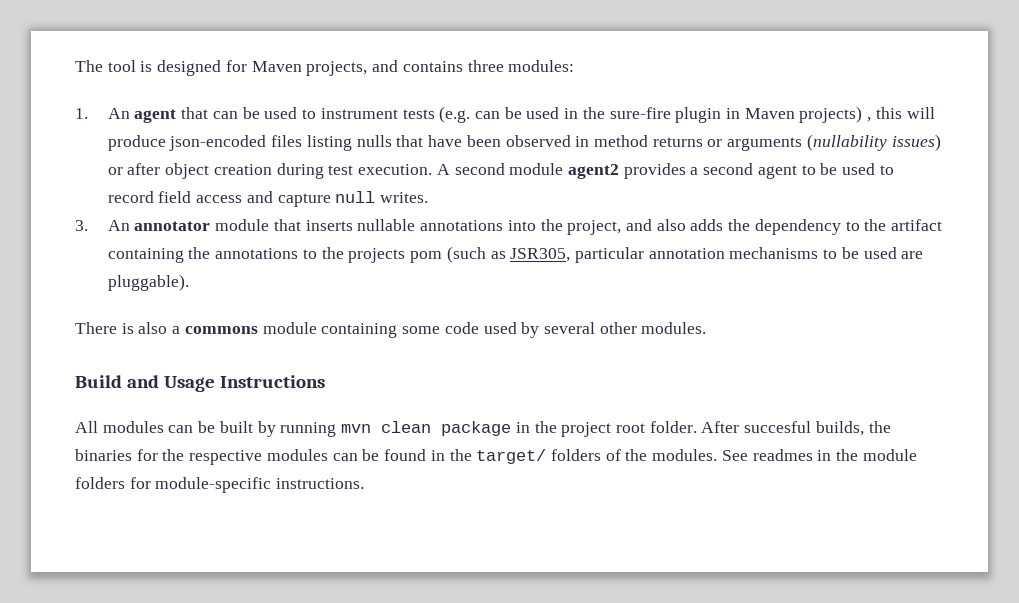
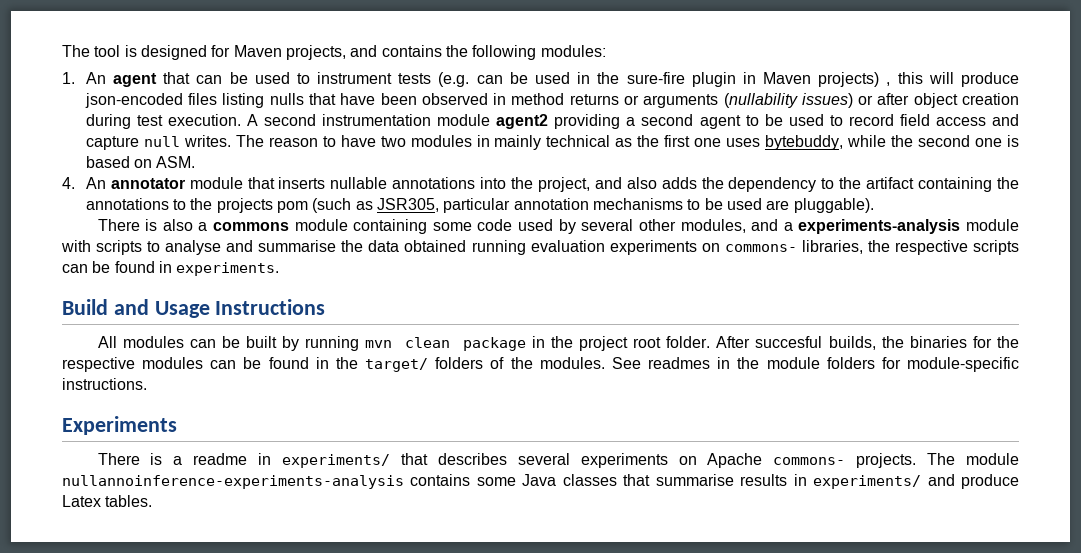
- The tool is designed for Maven projects, and contains three modules:
+ The tool is designed for Maven projects, and contains the following modules:
- A second module agent2 provides a second agent to be used to record field access and capture null writes.
- 3. An annotator module that inserts nullable annotations into the project, and also adds the dependency to the artifact containing the annotations to the projects pom (such as JSR305, particular annotation mechanisms to be used are pluggable).
+ A second instrumentation module agent2 providing a second agent to be used to record field access and capture null writes. The reason to have two modules in mainly technical as the first one uses bytebuddy, while the second one is based on ASM.
+ 4. An annotator module that inserts nullable annotations into the project, and also adds the dependency to the artifact containing the annotations to the projects pom (such as JSR305, particular annotation mechanisms to be used are pluggable).
- There is also a commons module containing some code used by several other modules.
+ There is also a commons module containing some code used by several other modules, and a experiments-analysis module with scripts to analyse and summarise the data obtained running evaluation experiments on commons- libraries, the respective scripts can be found in experiments.
+ Experiments
+ There is a readme in experiments/ that describes several experiments on Apache commons- projects. The module nullannoinference-experiments-analysis contains some Java classes that summarise results in experiments/ and produce Latex tables.

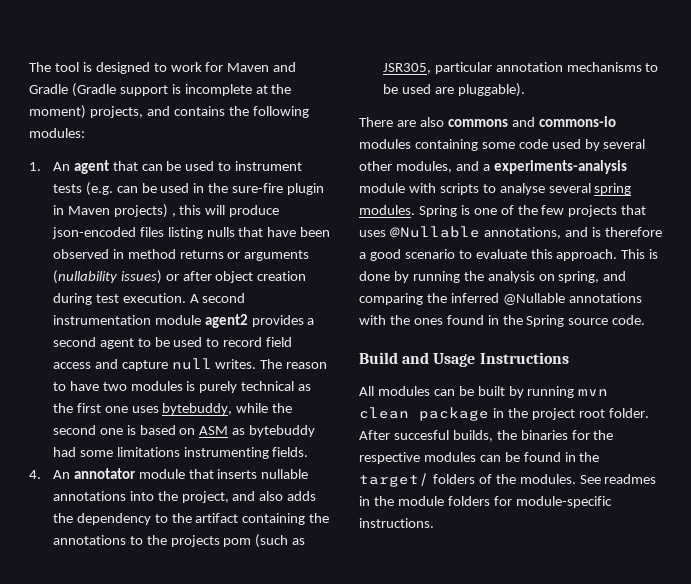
- The tool is designed for Maven projects, and contains the following modules:
+ The tool is designed to work for Maven and Gradle (Gradle support is incomplete at the moment) projects, and contains the following modules:
- A second instrumentation module agent2 providing a second agent to be used to record field access and capture null writes.
+ A second instrumentation module agent2 provides a second agent to be used to record field access and capture null writes.
- The reason to have two modules in mainly technical as the first one uses bytebuddy, while the second one is based on ASM.
+ The reason to have two modules is purely technical as the first one uses bytebuddy, while the second one is based on ASM as bytebuddy had some limitations instrumenting fields.
- There is also a commons module containing some code used by several other modules, and a experiments-analysis module with scripts to analyse and summarise the data obtained running evaluation experiments on commons- libraries, the respective scripts can be found in experiments.
+ There are also commons and commons-io modules containing some code used by several other modules, and a experiments-analysis module with scripts to analyse several spring modules. Spring is one of the few projects that uses @Nullable annotations, and is therefore a good scenario to evaluate this approach. This is done by running the analysis on spring, and comparing the inferred @Nullable annotations with the ones found in the Spring source code.
- Experiments
- There is a readme in experiments/ that describes several experiments on Apache commons- projects. The module nullannoinference-experiments-analysis contains some Java classes that summarise results in experiments/ and produce Latex tables.

